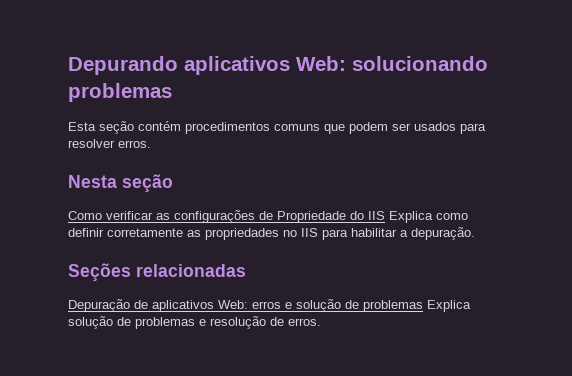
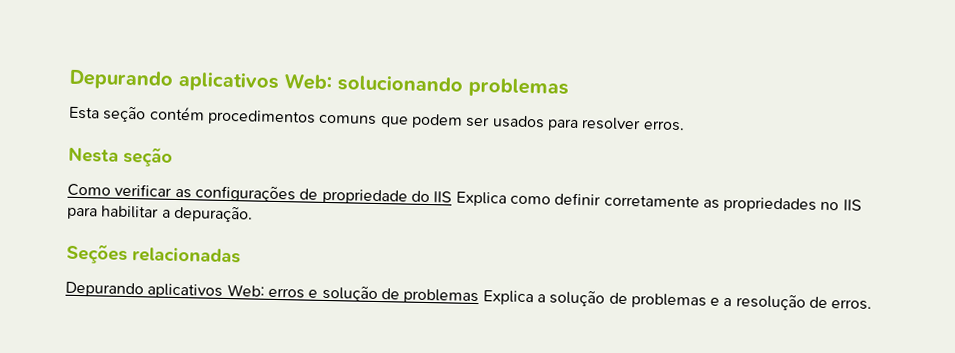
- Como verificar as configurações de Propriedade do IIS Explica como definir corretamente as propriedades no IIS para habilitar a depuração.
+ Como verificar as configurações de propriedade do IIS Explica como definir corretamente as propriedades no IIS para habilitar a depuração.
- Depuração de aplicativos Web: erros e solução de problemas Explica solução de problemas e resolução de erros.
+ Depurando aplicativos Web: erros e solução de problemas Explica a solução de problemas e a resolução de erros.

